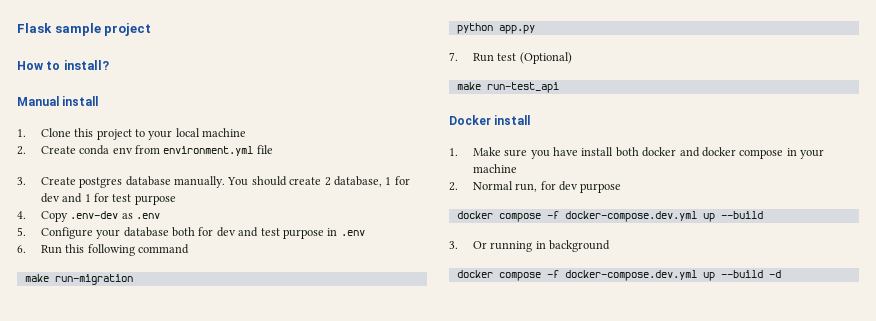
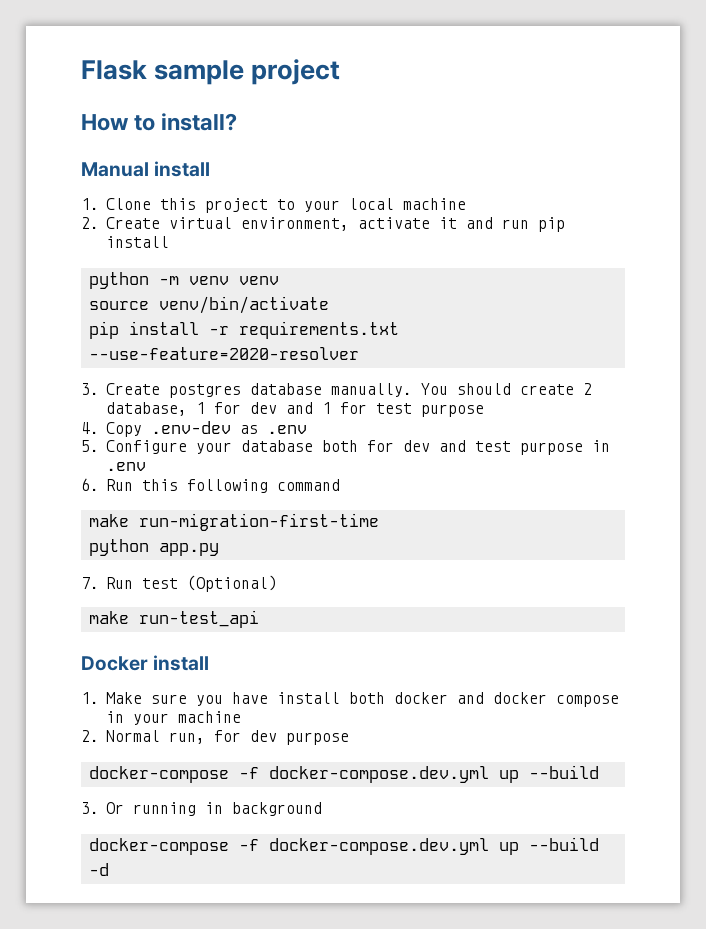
- 2. Create conda env from environment.yml file
+ 2. Create virtual environment, activate it and run pip install
+ python -m venv venv
+ source venv/bin/activate
+ pip install -r requirements.txt --use-feature=2020-resolver
- make run-migration
+ make run-migration-first-time
  2. Normal run, for dev purpose
- docker compose -f docker-compose.dev.yml up --build
+ docker-compose -f docker-compose.dev.yml up --build
- docker compose -f docker-compose.dev.yml up --build -d
+ docker-compose -f docker-compose.dev.yml up --build -d

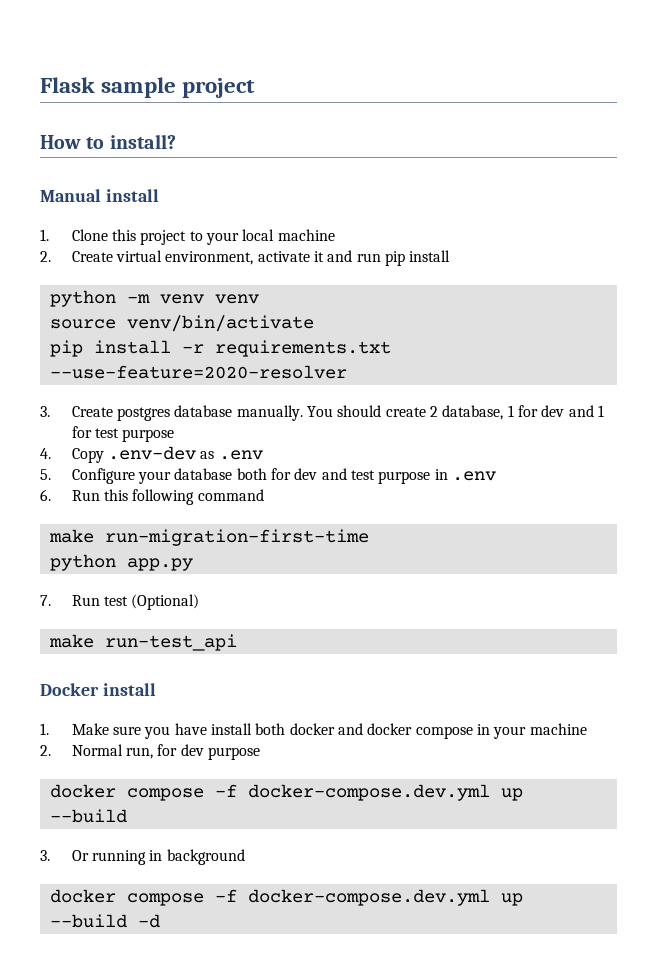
  2. Normal run, for dev purpose
- docker-compose -f docker-compose.dev.yml up --build
+ docker compose -f docker-compose.dev.yml up --build
- docker-compose -f docker-compose.dev.yml up --build -d
+ docker compose -f docker-compose.dev.yml up --build -d

